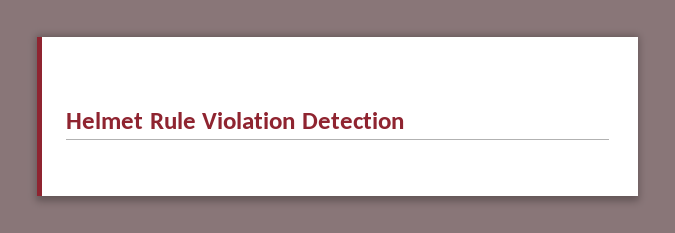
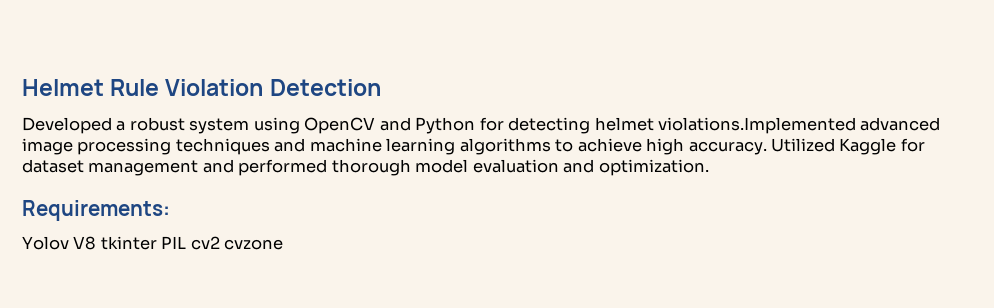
+ Developed a robust system using OpenCV and Python for detecting helmet violations.Implemented advanced image processing techniques and machine learning algorithms to achieve high accuracy. Utilized Kaggle for dataset management and performed thorough model evaluation and optimization.
+ Requirements:
+ Yolov V8 tkinter PIL cv2 cvzone

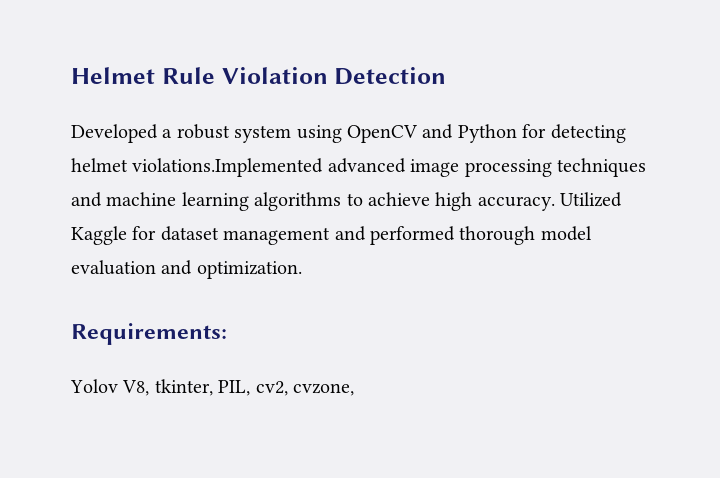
- Yolov V8 tkinter PIL cv2 cvzone
+ Yolov V8, tkinter, PIL, cv2, cvzone,

